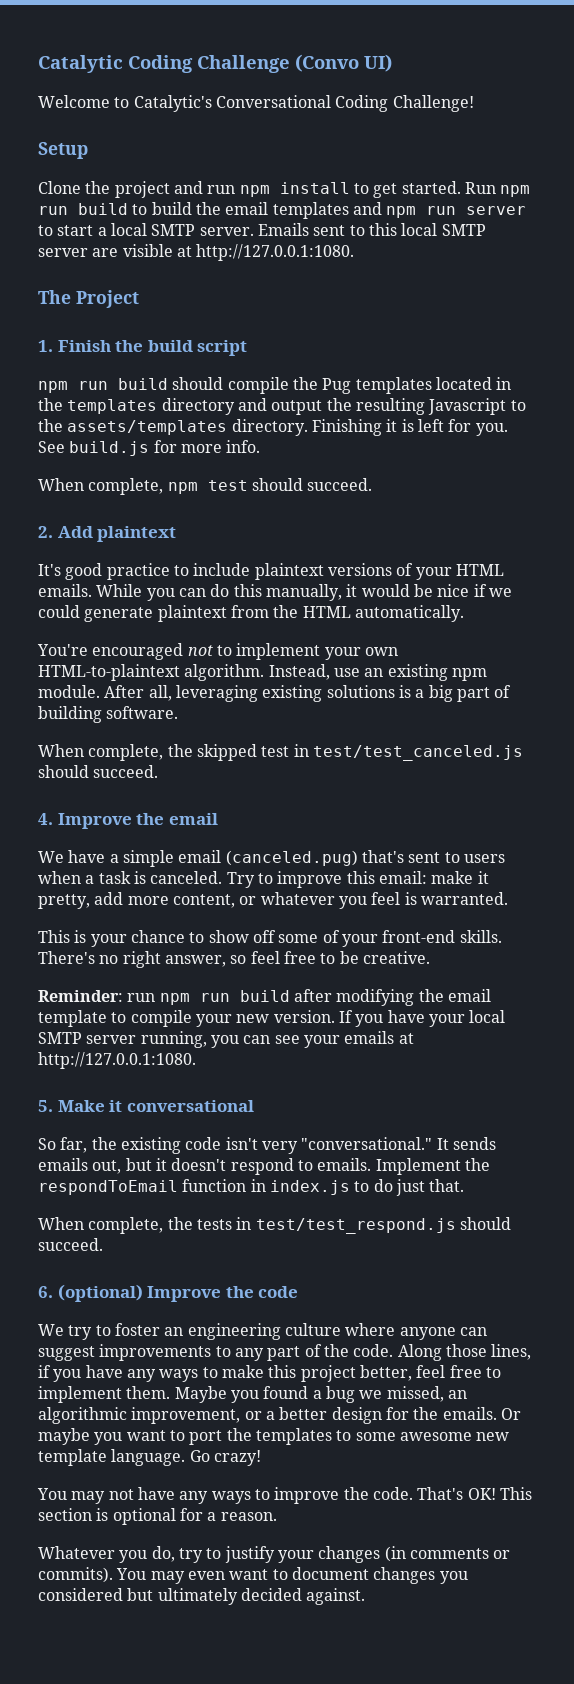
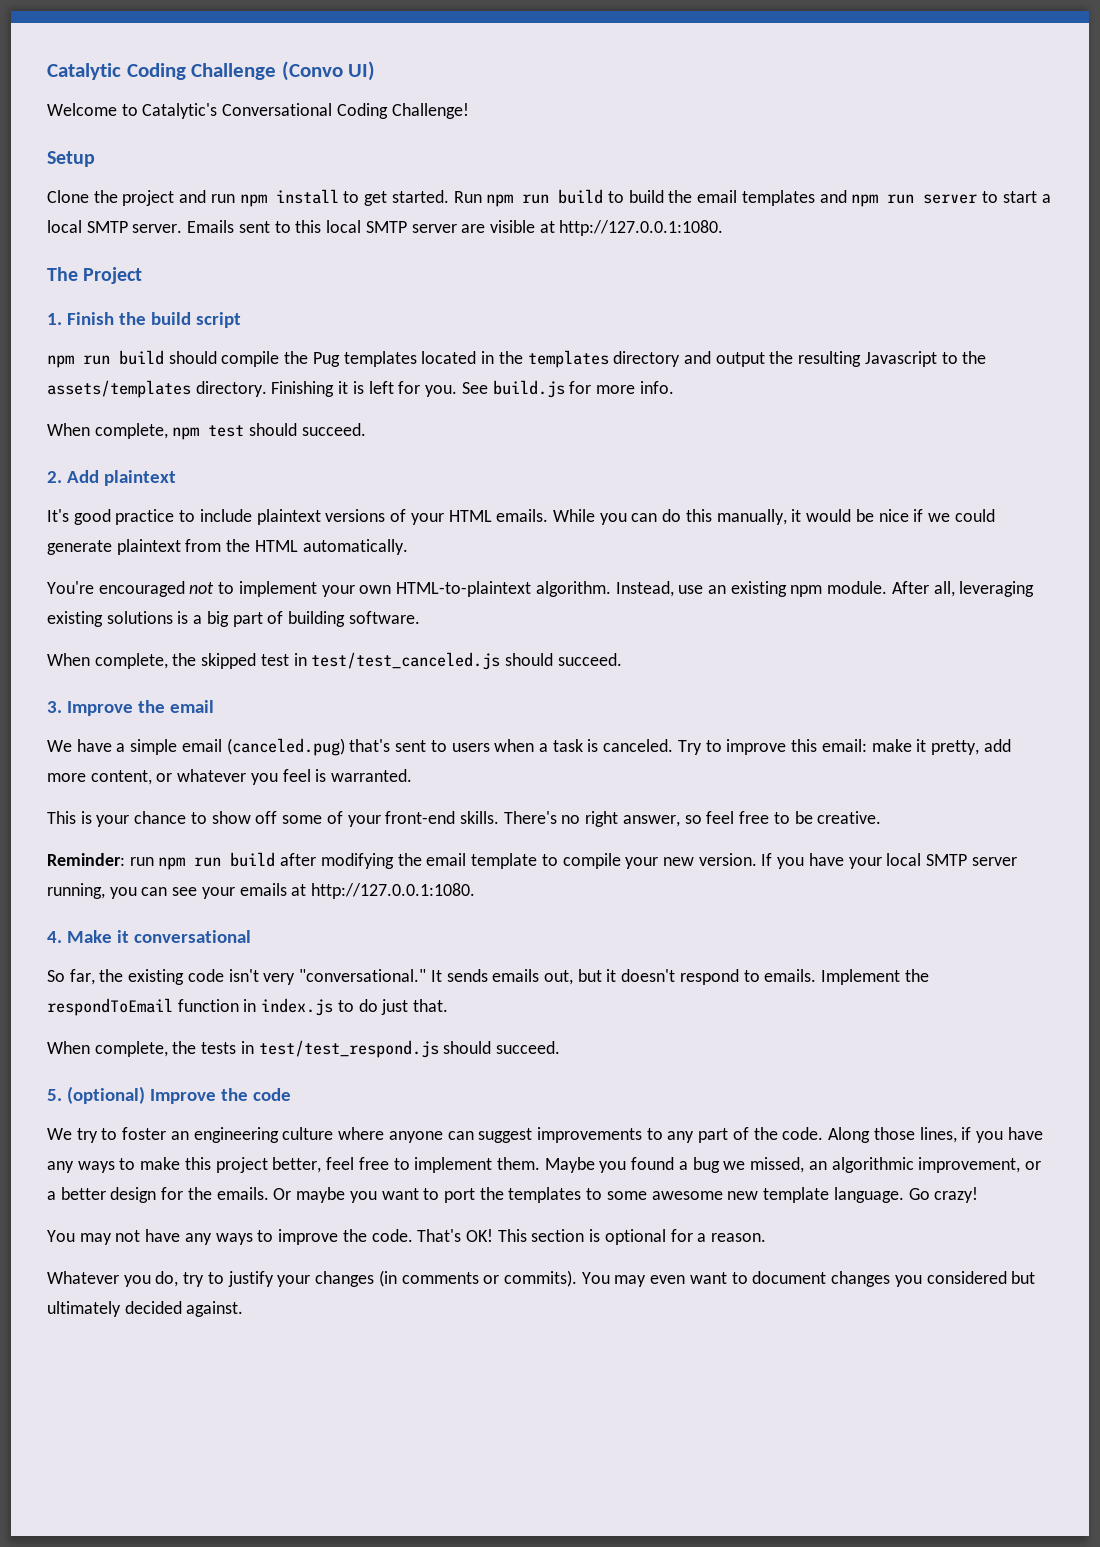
- 4. Improve the email
+ 3. Improve the email
- 5. Make it conversational
+ 4. Make it conversational
- 6. (optional) Improve the code
+ 5. (optional) Improve the code

